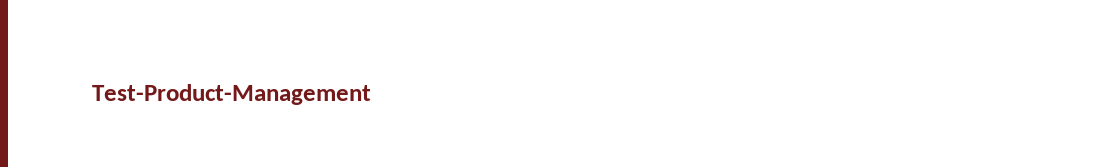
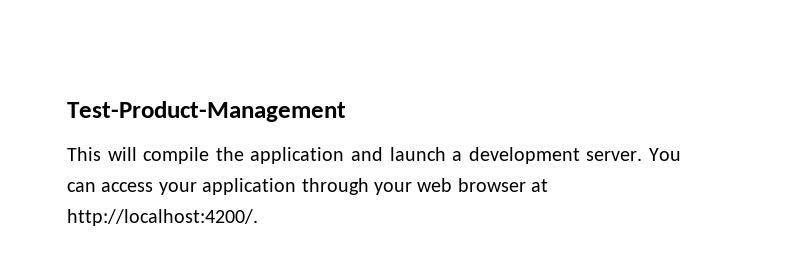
+ This will compile the application and launch a development server. You can access your application through your web browser at http://localhost:4200/.

